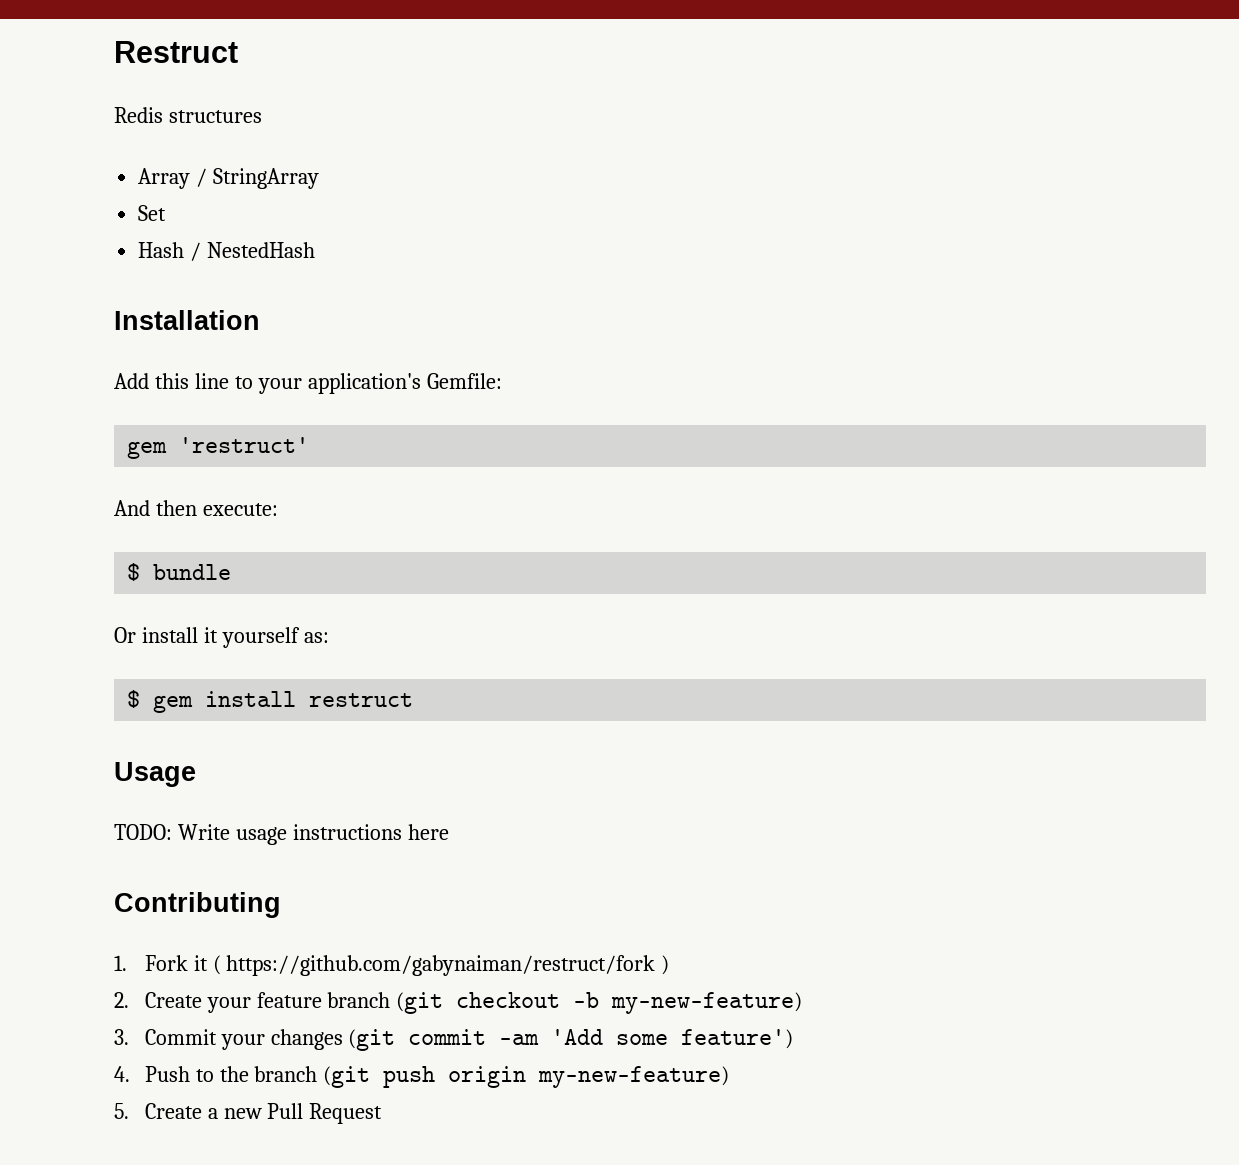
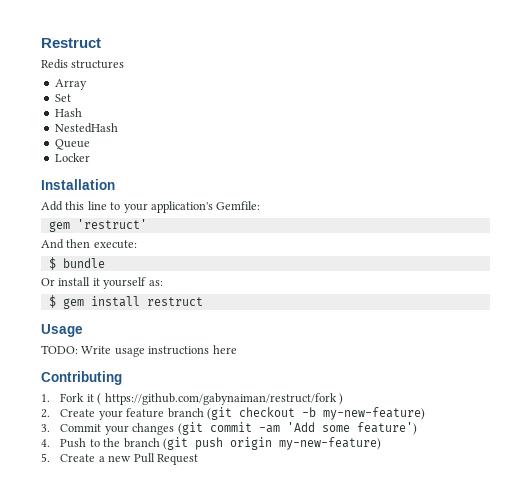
- Array / StringArray
+ Array
- Hash / NestedHash
+ Hash
+ NestedHash
+ Queue
+ Locker

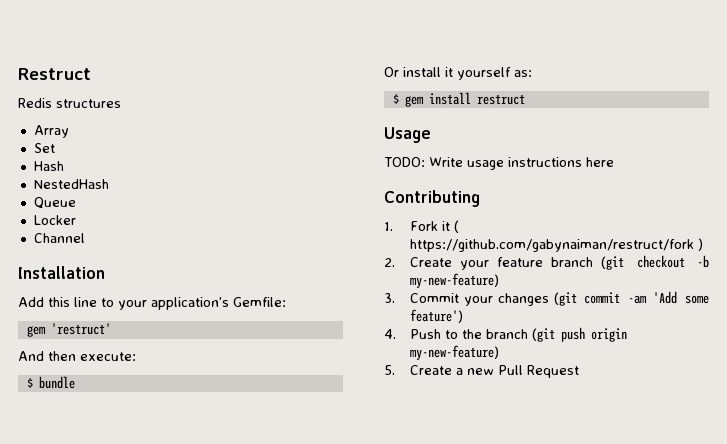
+ Channel

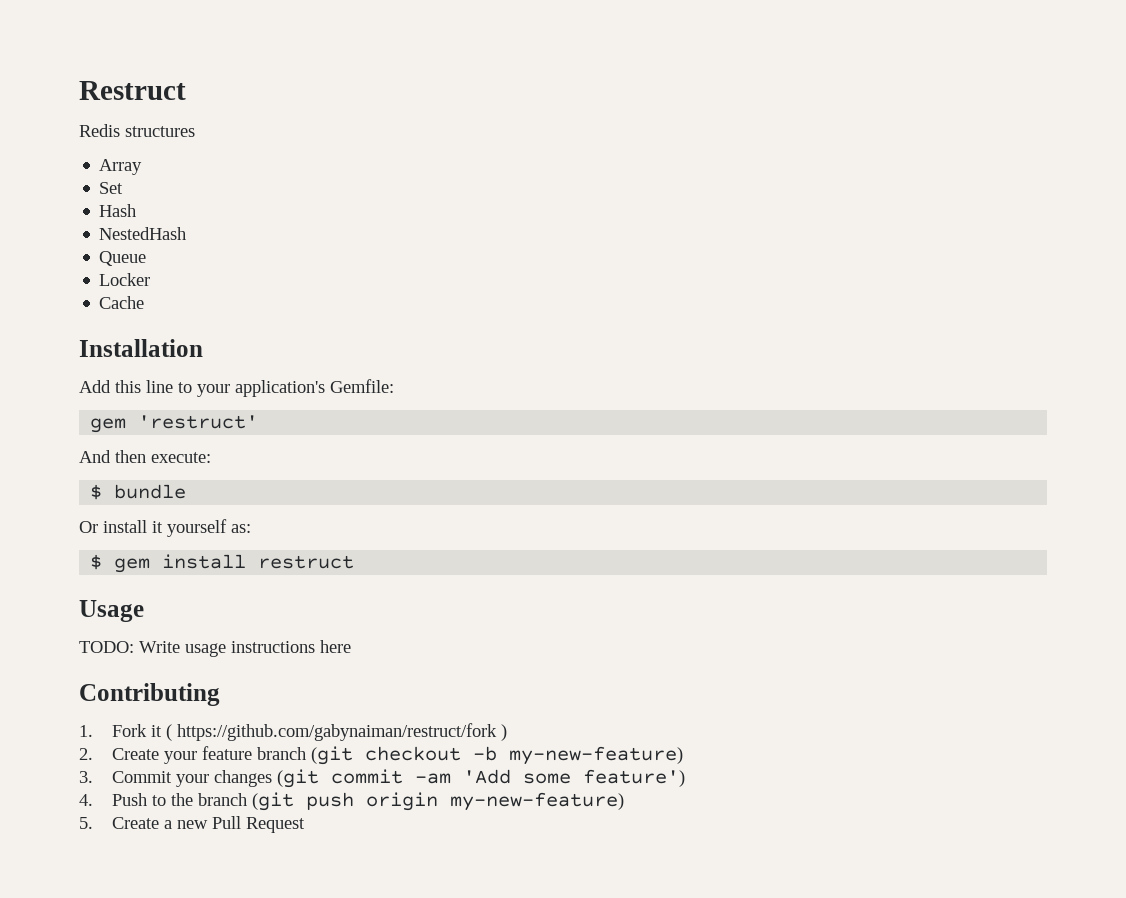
- Channel
+ Cache

